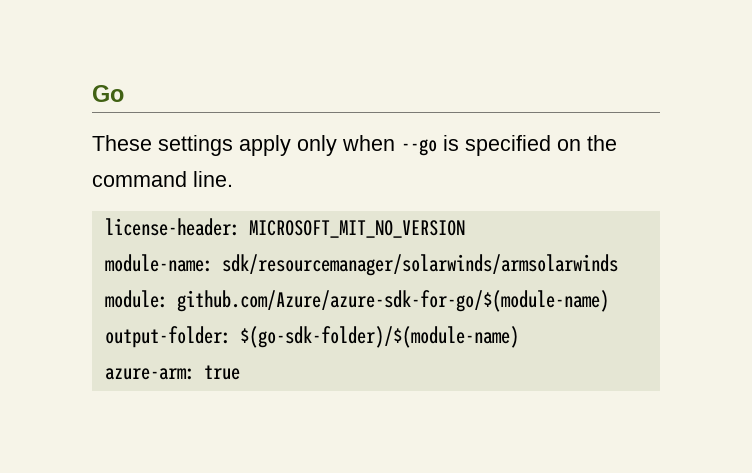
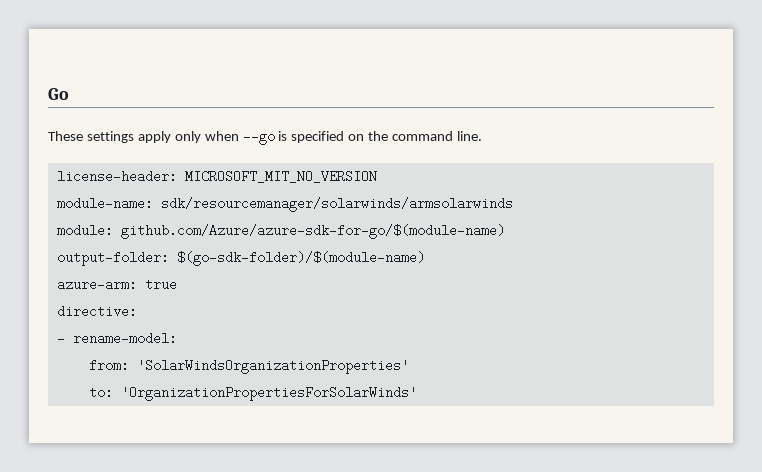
+ directive:
+ - rename-model:
+ from: 'SolarWindsOrganizationProperties'
+ to: 'OrganizationPropertiesForSolarWinds'

